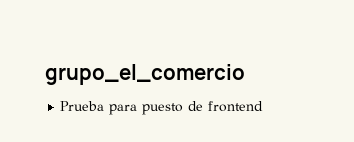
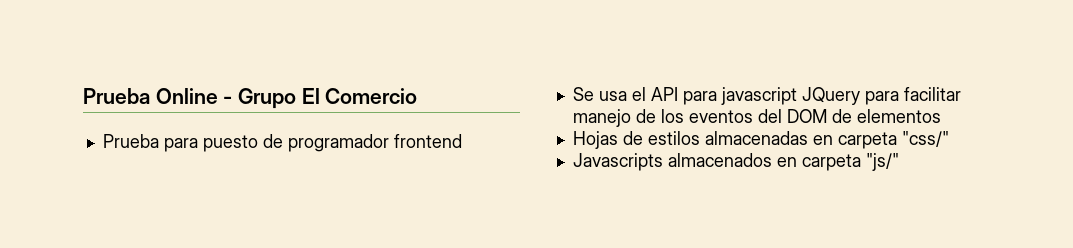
- grupo_el_comercio
+ Prueba Online - Grupo El Comercio
- Prueba para puesto de frontend
+ Prueba para puesto de programador frontend
+ Se usa el API para javascript JQuery para facilitar manejo de los eventos del DOM de elementos
+ Hojas de estilos almacenadas en carpeta "css/"
+ Javascripts almacenados en carpeta "js/"

